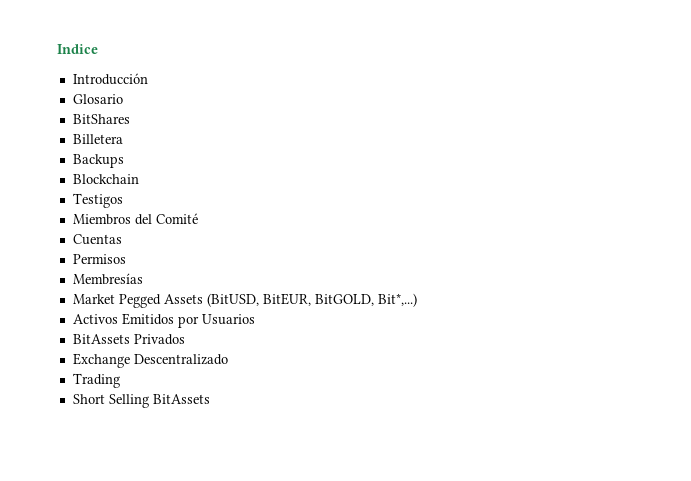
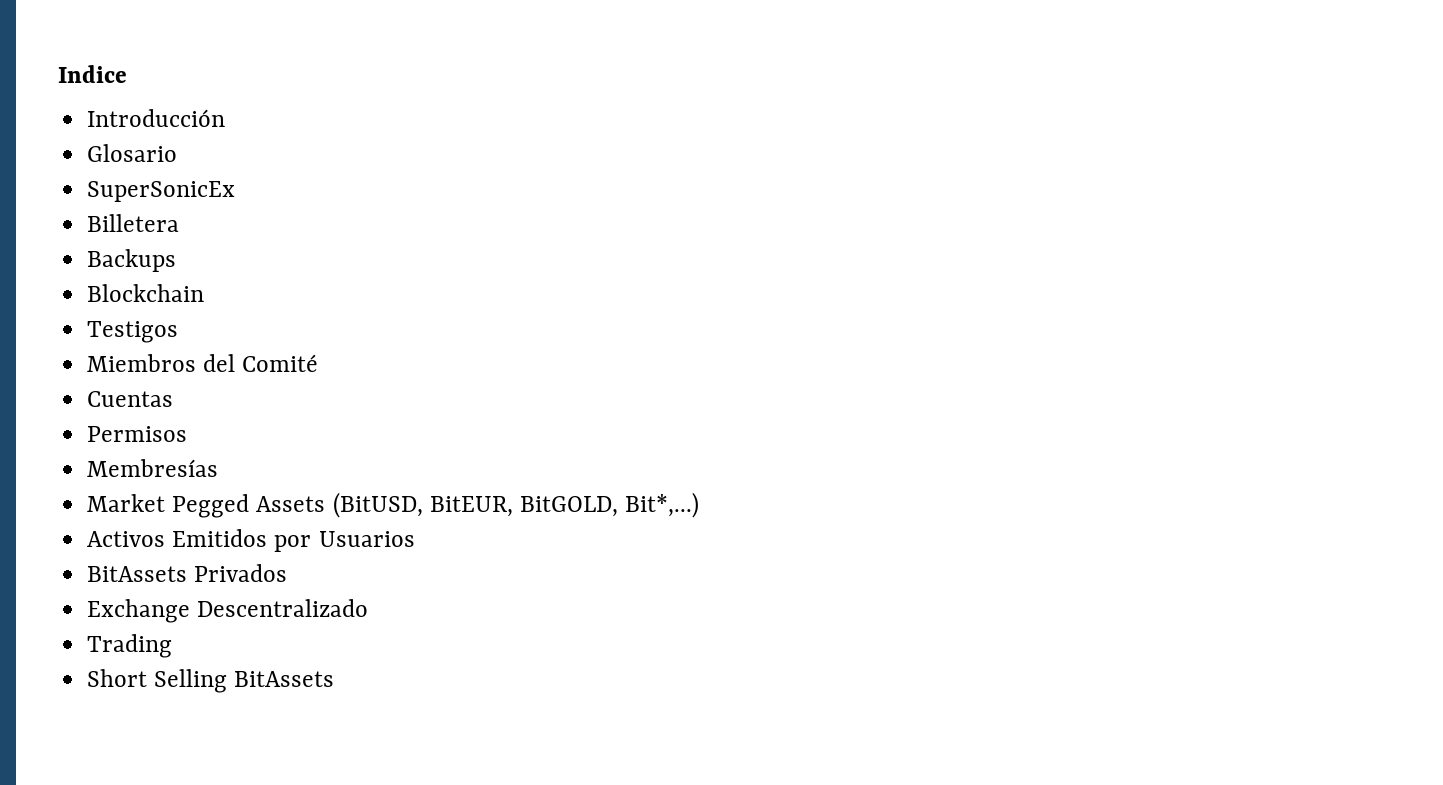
- BitShares
+ SuperSonicEx

